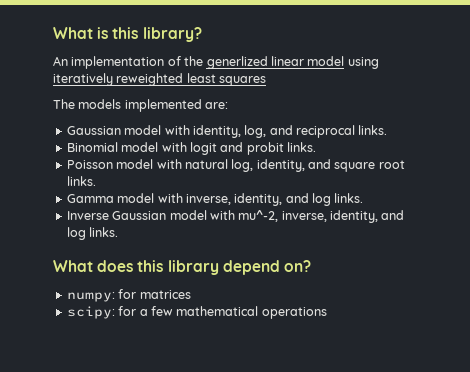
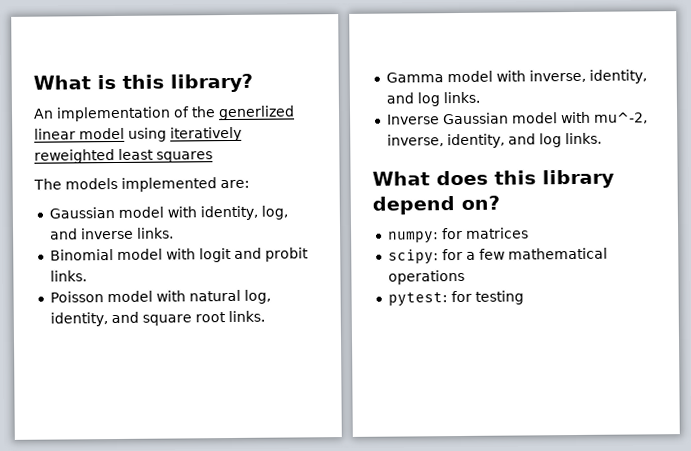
- Gaussian model with identity, log, and reciprocal links.
+ Gaussian model with identity, log, and inverse links.
+ pytest: for testing

